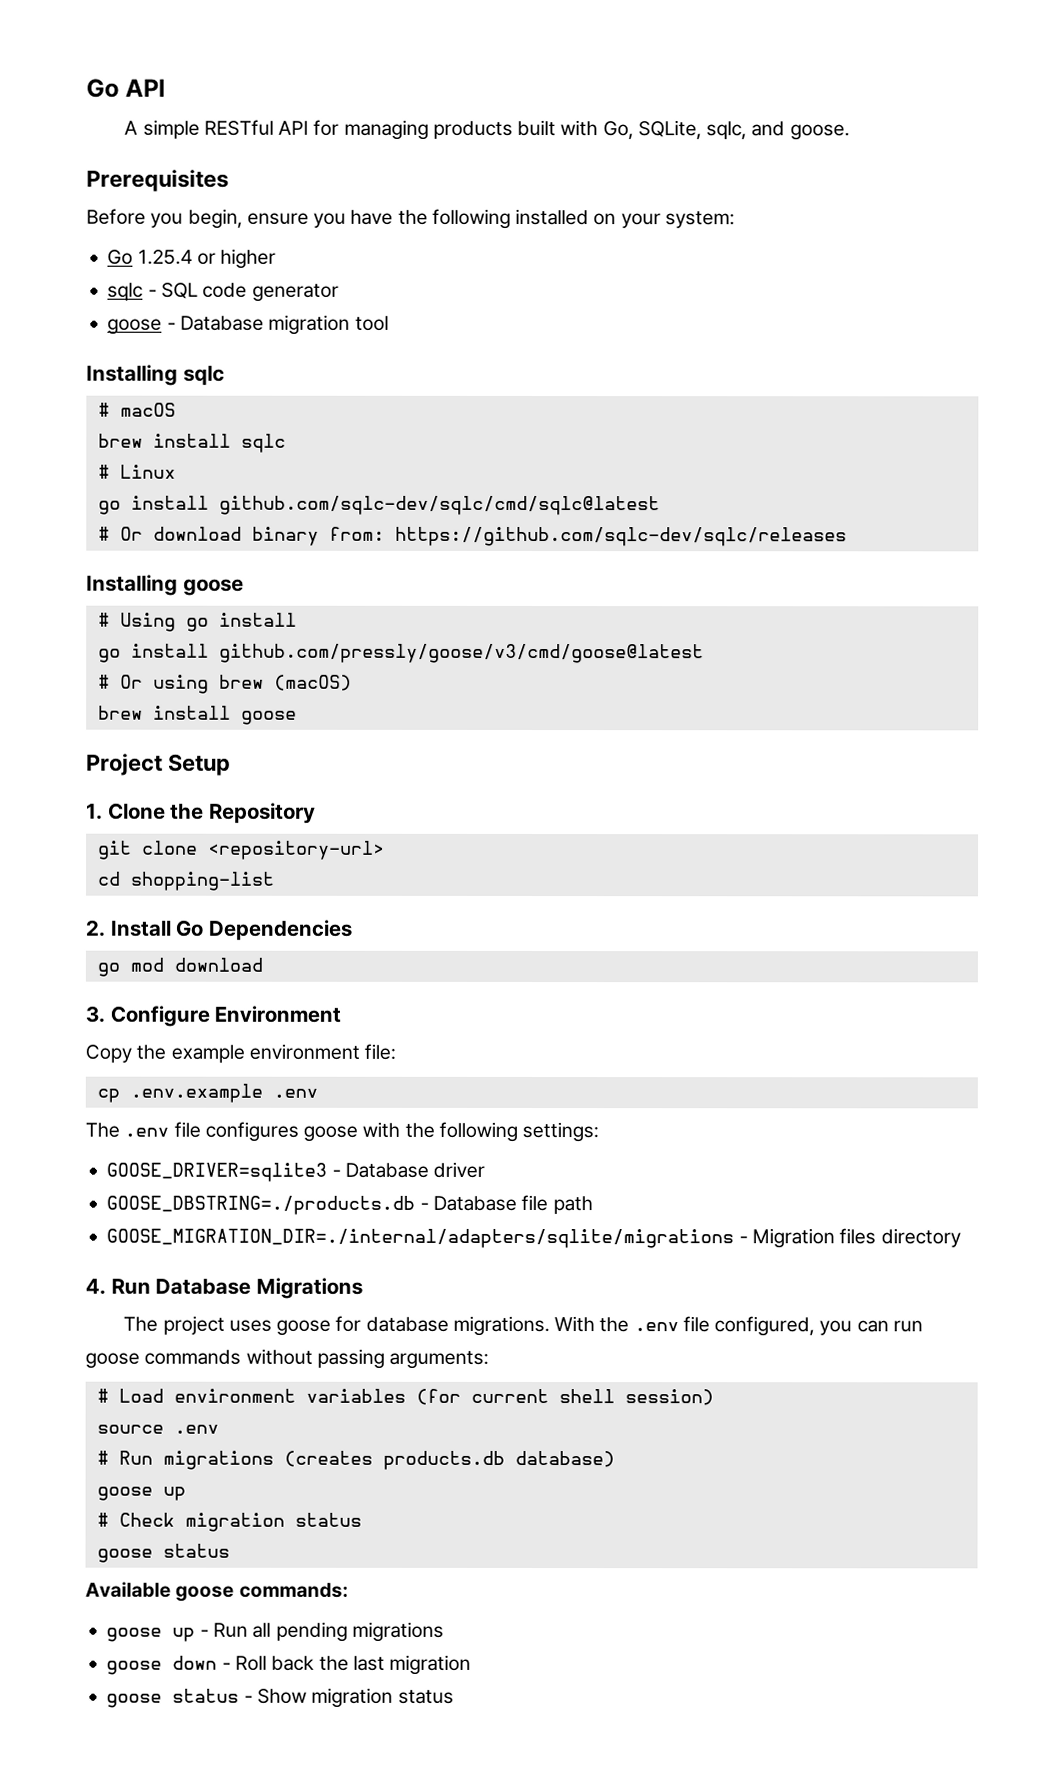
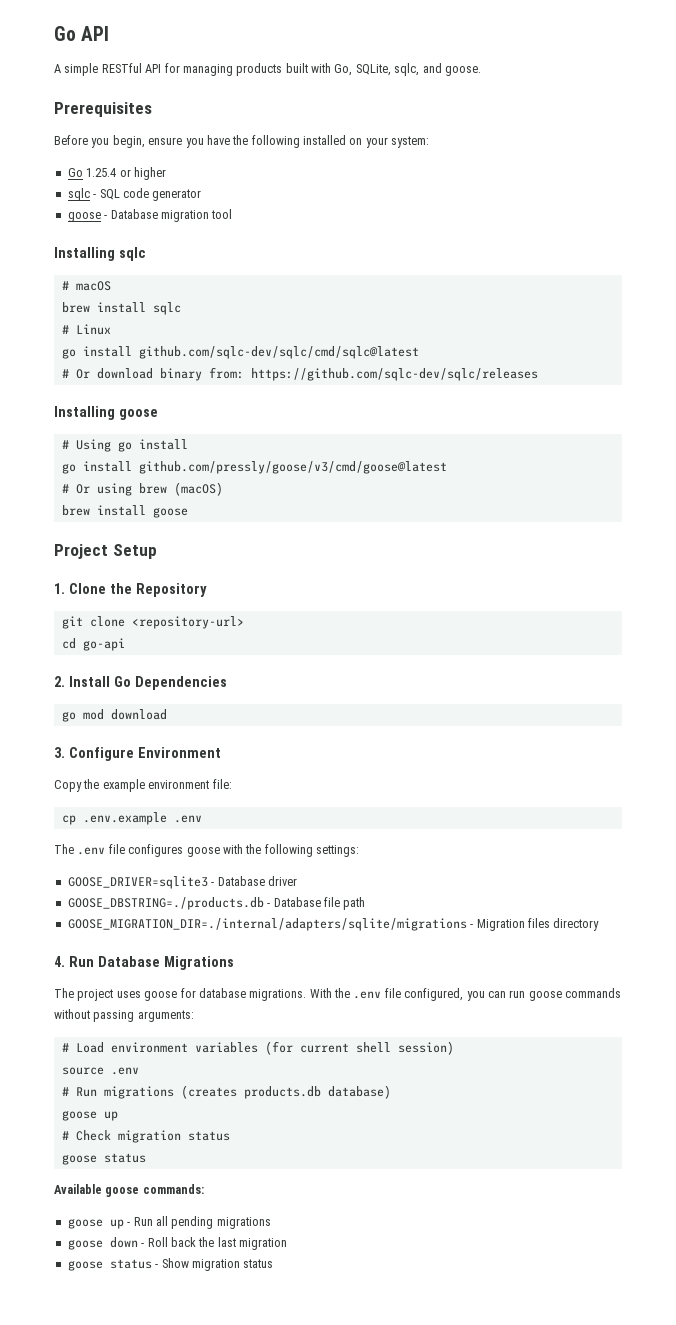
- cd shopping-list
+ cd go-api

